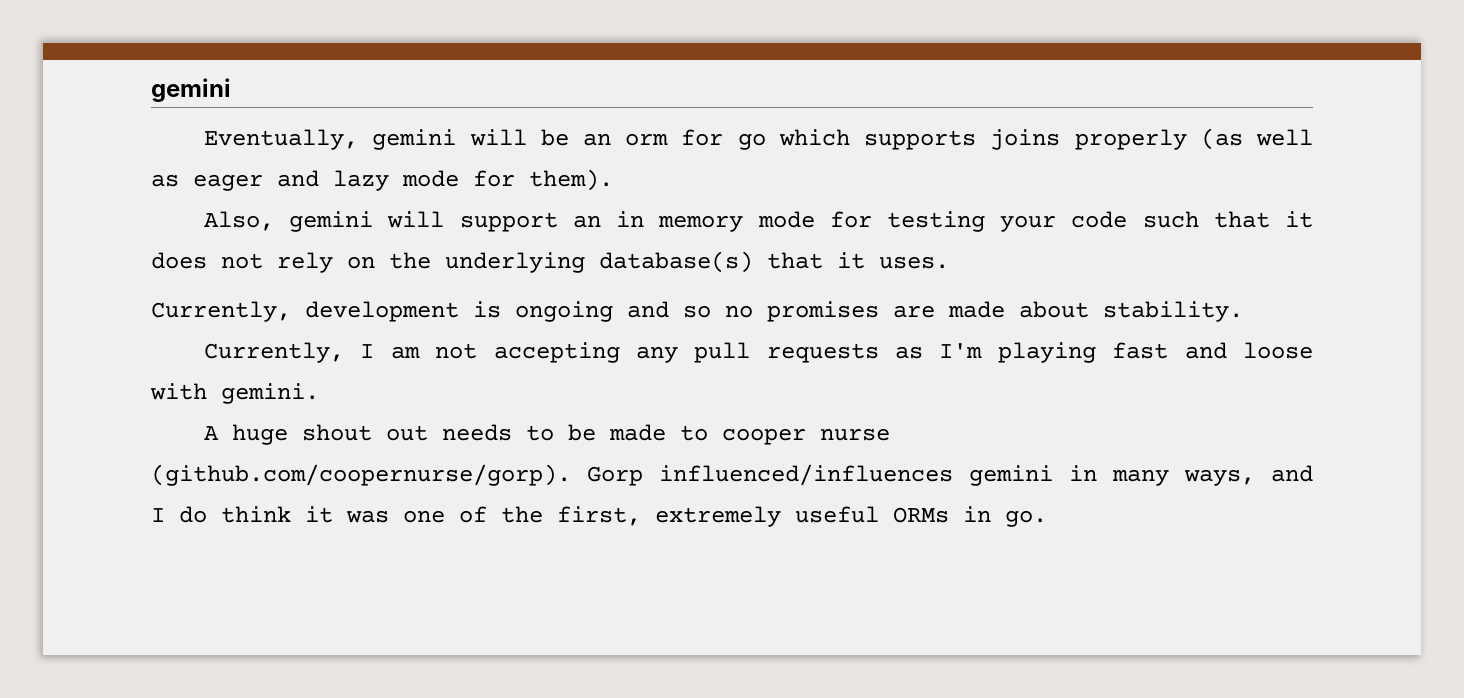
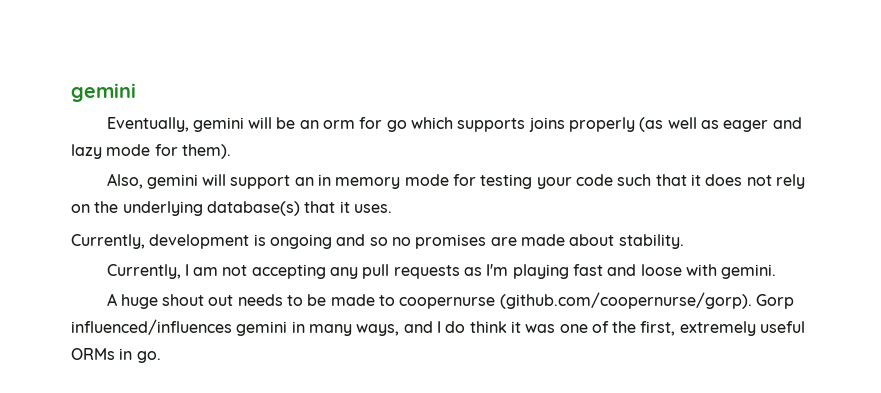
- A huge shout out needs to be made to cooper nurse (github.com/coopernurse/gorp). Gorp influenced/influences gemini in many ways, and I do think it was one of the first, extremely useful ORMs in go.
+ A huge shout out needs to be made to coopernurse (github.com/coopernurse/gorp). Gorp influenced/influences gemini in many ways, and I do think it was one of the first, extremely useful ORMs in go.

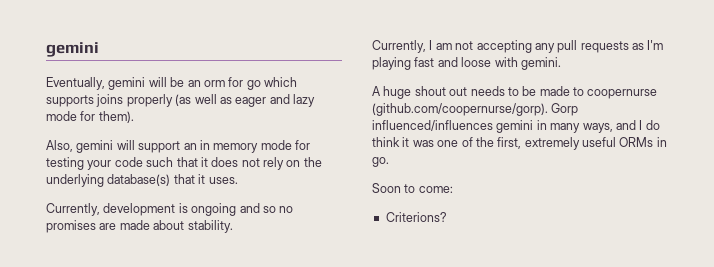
+ Soon to come:
+ Criterions?

